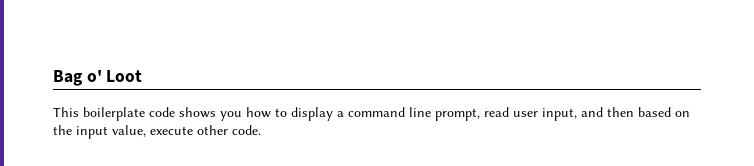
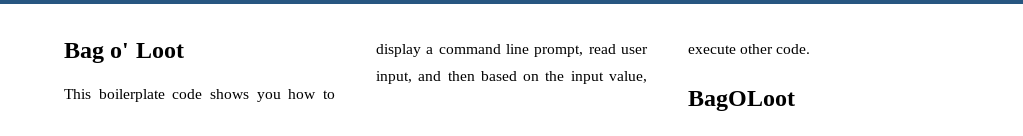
+ BagOLoot

